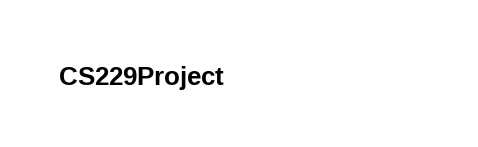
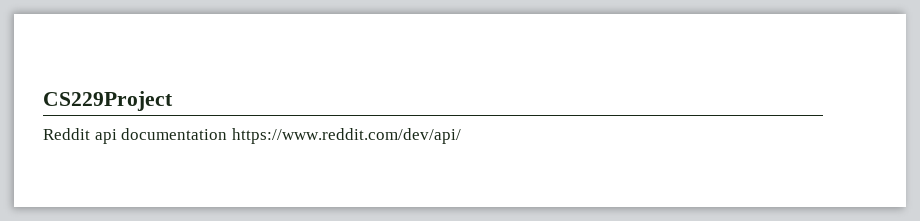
+ Reddit api documentation https://www.reddit.com/dev/api/

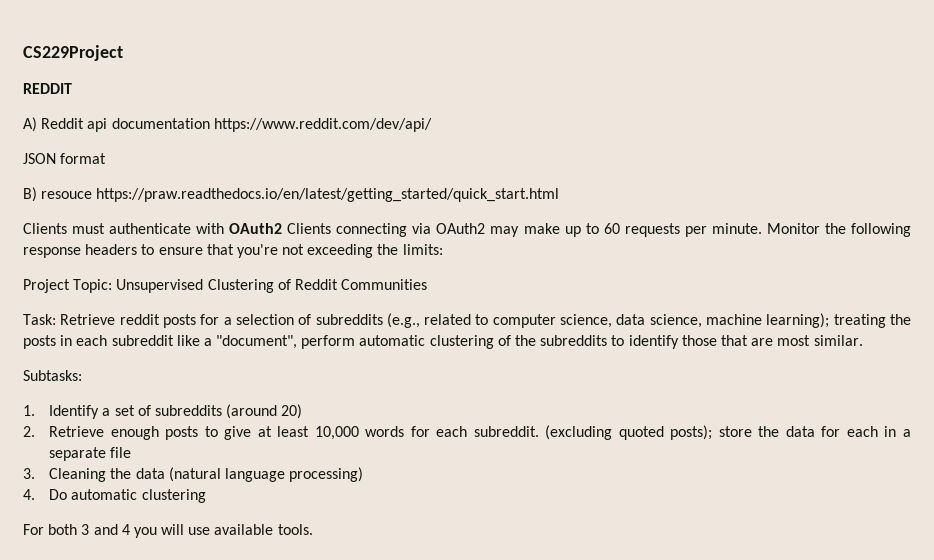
- Reddit api documentation https://www.reddit.com/dev/api/
+ REDDIT
+ A) Reddit api documentation https://www.reddit.com/dev/api/
+ JSON format
+ B) resouce https://praw.readthedocs.io/en/latest/getting_started/quick_start.html
+ Clients must authenticate with OAuth2 Clients connecting via OAuth2 may make up to 60 requests per minute. Monitor the following response headers to ensure that you're not exceeding the limits:
+ Project Topic: Unsupervised Clustering of Reddit Communities
+ Task: Retrieve reddit posts for a selection of subreddits (e.g., related to computer science, data science, machine learning); treating the posts in each subreddit like a "document", perform automatic clustering of the subreddits to identify those that are most similar.
+ Subtasks:
+ 1. Identify a set of subreddits (around 20)
+ 2. Retrieve enough posts to give at least 10,000 words for each subreddit. (excluding quoted posts); store the data for each in a separate file
+ 3. Cleaning the data (natural language processing)
+ 4. Do automatic clustering
+ For both 3 and 4 you will use available tools.

